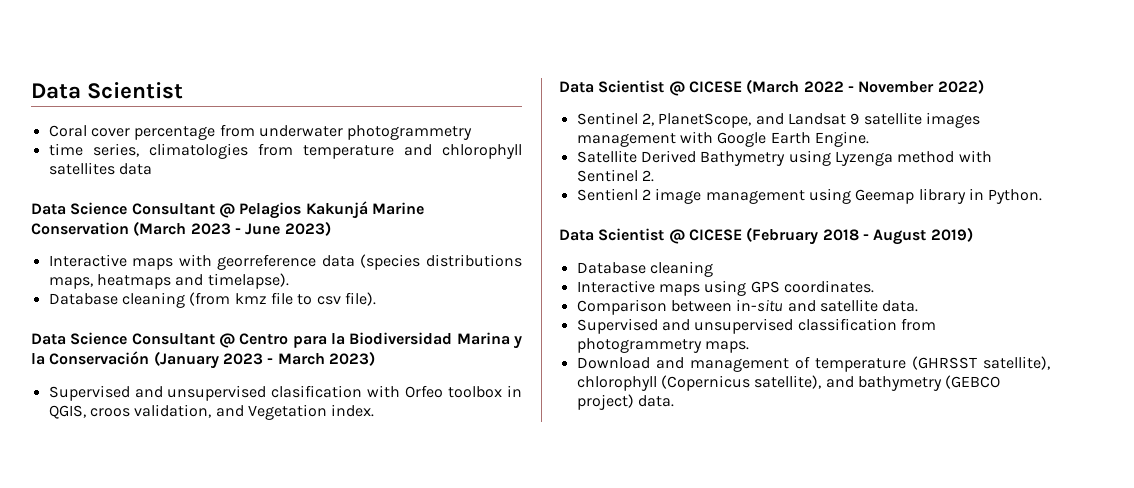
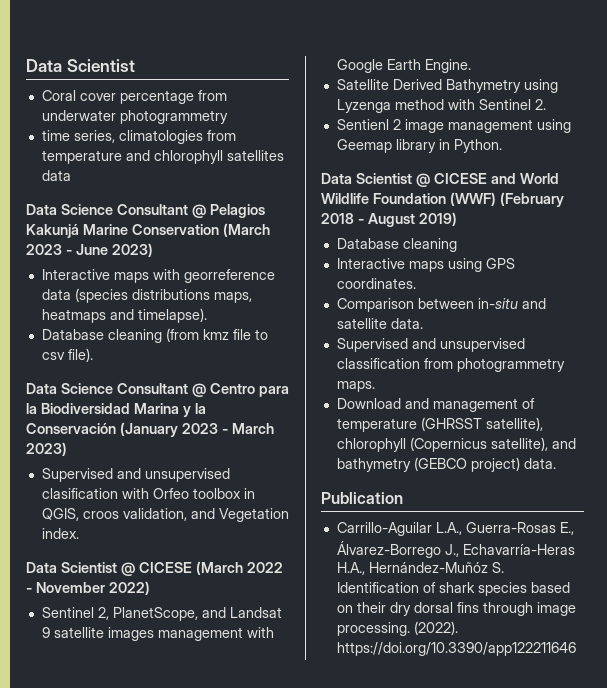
- Data Scientist @ CICESE (February 2018 - August 2019)
+ Data Scientist @ CICESE and World Wildlife Foundation (WWF) (February 2018 - August 2019)
+ Publication
+ Carrillo-Aguilar L.A., Guerra-Rosas E., Álvarez-Borrego J., Echavarría-Heras H.A., Hernández-Muñóz S. Identification of shark species based on their dry dorsal fins through image processing. (2022). https://doi.org/10.3390/app122211646

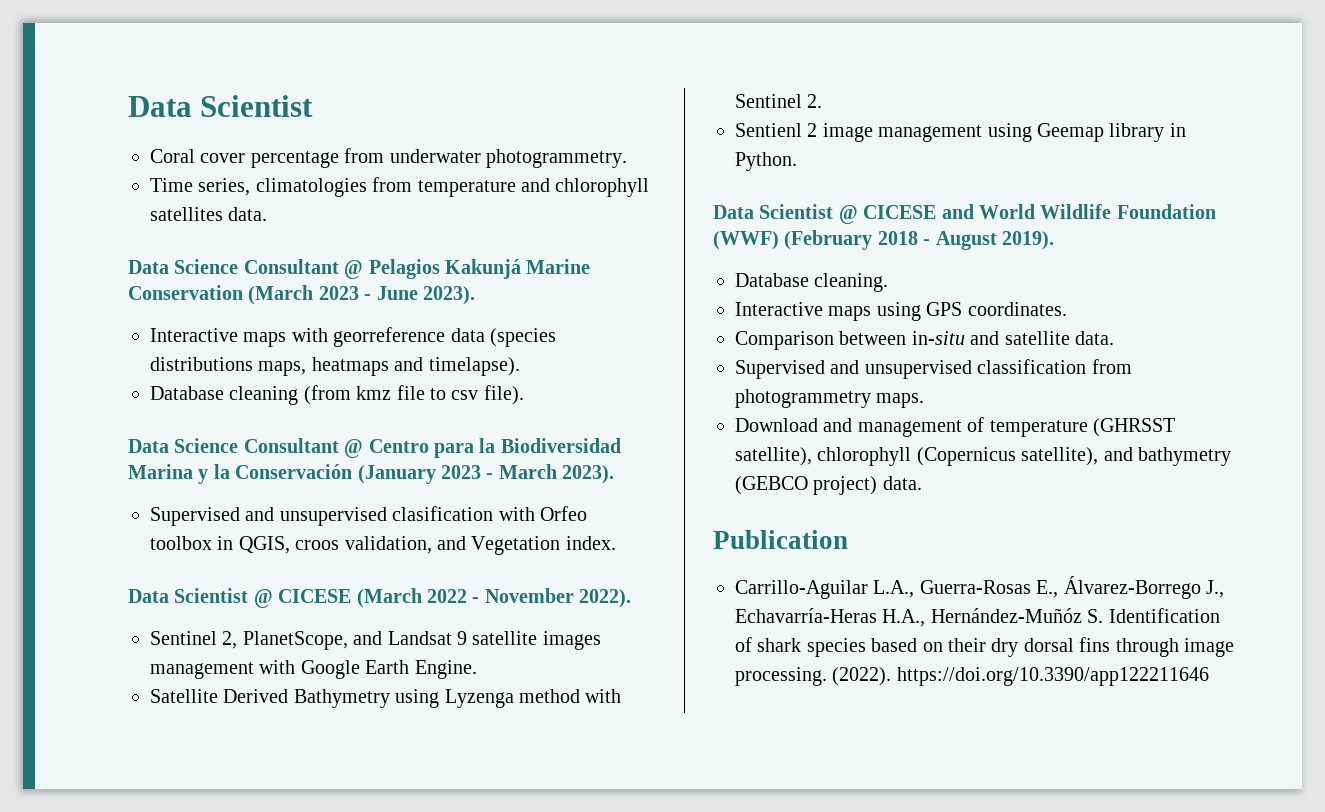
- Coral cover percentage from underwater photogrammetry
- time series, climatologies from temperature and chlorophyll satellites data
+ Coral cover percentage from underwater photogrammetry.
+ Time series, climatologies from temperature and chlorophyll satellites data.
- Data Science Consultant @ Pelagios Kakunjá Marine Conservation (March 2023 - June 2023)
+ Data Science Consultant @ Pelagios Kakunjá Marine Conservation (March 2023 - June 2023).
- Data Science Consultant @ Centro para la Biodiversidad Marina y la Conservación (January 2023 - March 2023)
+ Data Science Consultant @ Centro para la Biodiversidad Marina y la Conservación (January 2023 - March 2023).
- Data Scientist @ CICESE (March 2022 - November 2022)
+ Data Scientist @ CICESE (March 2022 - November 2022).
- Data Scientist @ CICESE and World Wildlife Foundation (WWF) (February 2018 - August 2019)
- Database cleaning
+ Data Scientist @ CICESE and World Wildlife Foundation (WWF) (February 2018 - August 2019).
+ Database cleaning.

